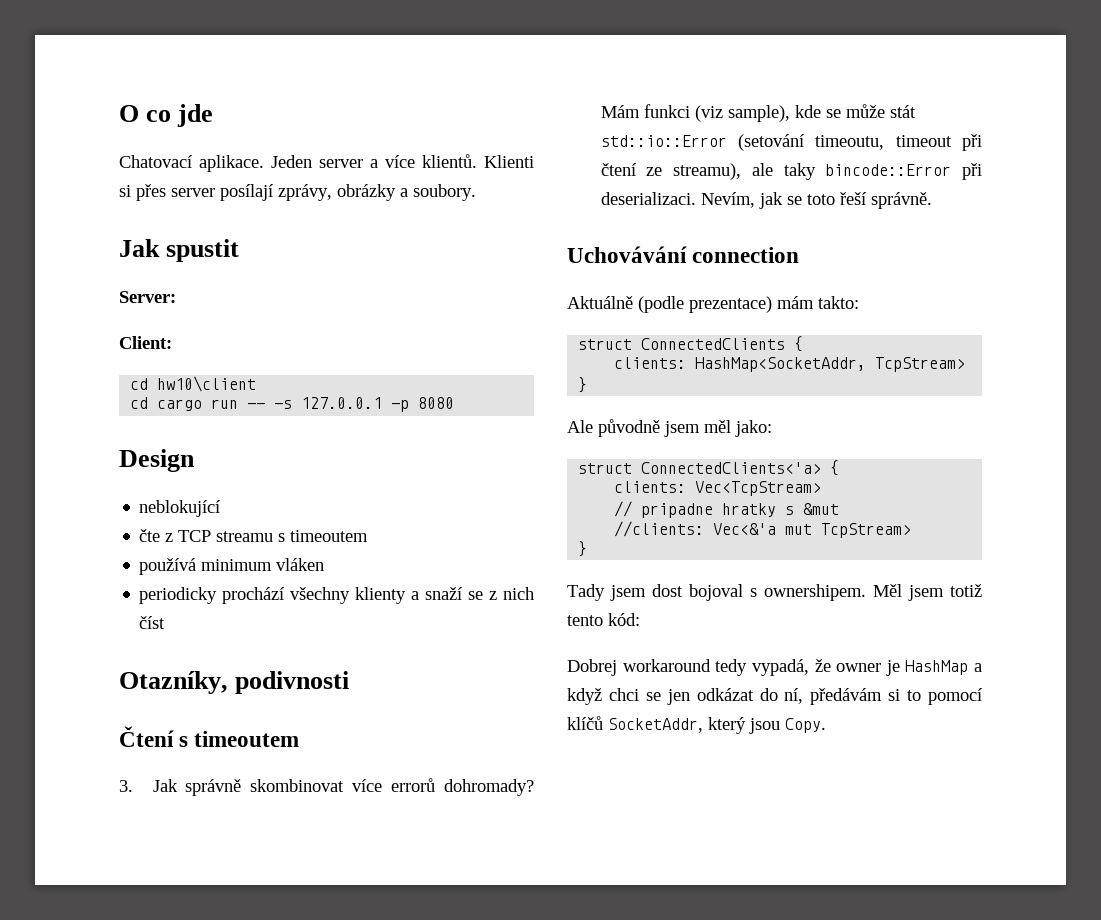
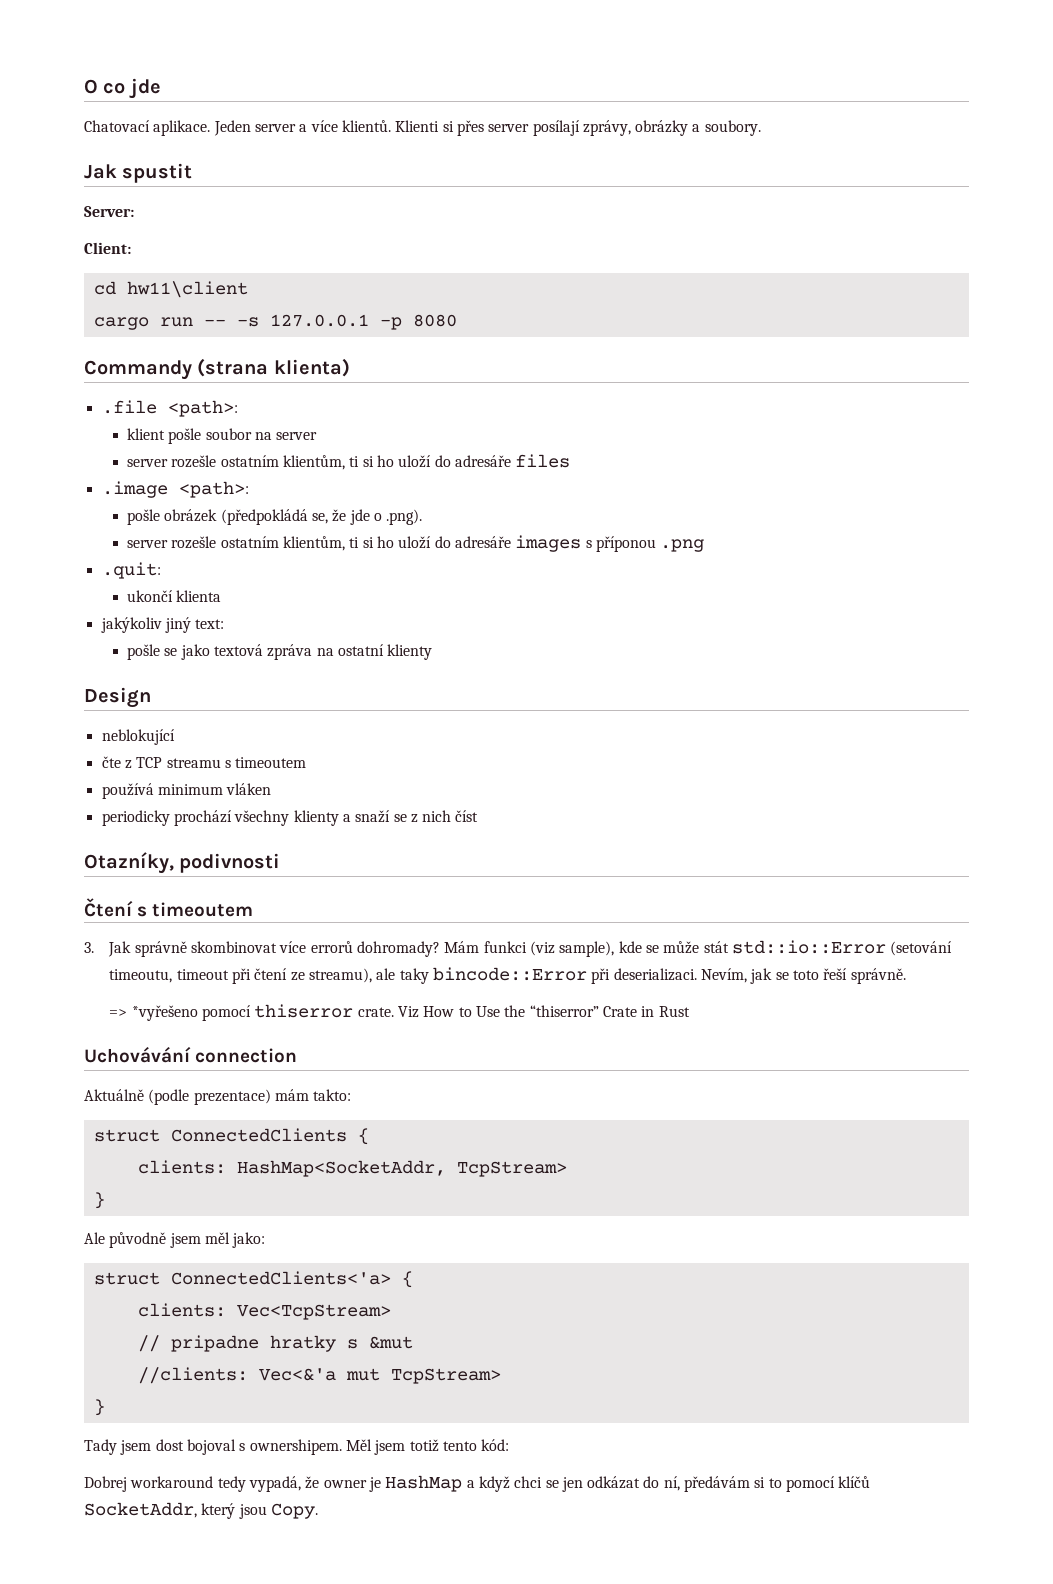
- cd hw10\client
- cd cargo run -- -s 127.0.0.1 -p 8080
+ cd hw11\client
+ cargo run -- -s 127.0.0.1 -p 8080
+ Commandy (strana klienta)
+ .file <path>:
+ klient pošle soubor na server
+ server rozešle ostatním klientům, ti si ho uloží do adresáře files
+ .image <path>:
+ pošle obrázek (předpokládá se, že jde o .png).
+ server rozešle ostatním klientům, ti si ho uloží do adresáře images s příponou .png
+ .quit:
+ ukončí klienta
+ jakýkoliv jiný text:
+ pošle se jako textová zpráva na ostatní klienty
+ => *vyřešeno pomocí thiserror crate. Viz How to Use the “thiserror” Crate in Rust

